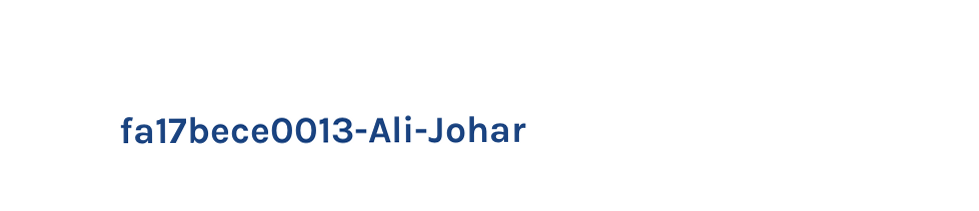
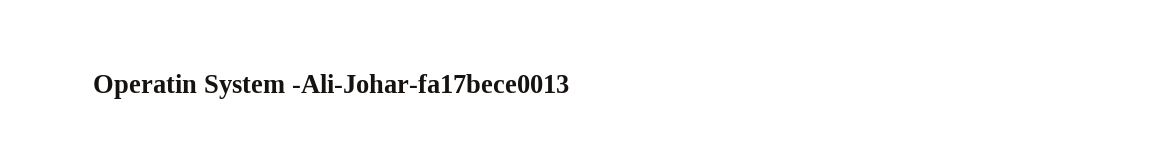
- fa17bece0013-Ali-Johar
+ Operatin System -Ali-Johar-fa17bece0013

